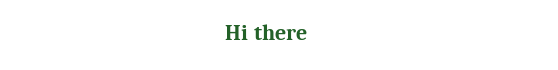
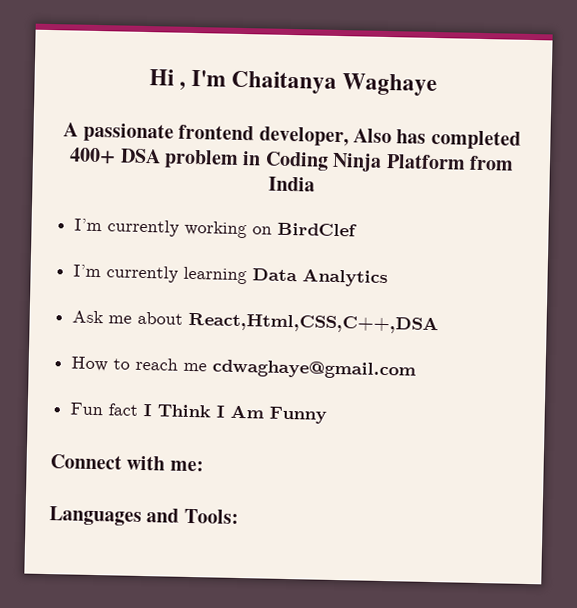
- Hi there
+ Hi , I'm Chaitanya Waghaye
+ A passionate frontend developer, Also has completed 400+ DSA problem in Coding Ninja Platform from India
+ I’m currently working on BirdClef
+ I’m currently learning Data Analytics
+ Ask me about React,Html,CSS,C++,DSA
+ How to reach me cdwaghaye@gmail.com
+ Fun fact I Think I Am Funny
+ Connect with me:
+ Languages and Tools:

